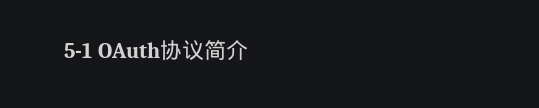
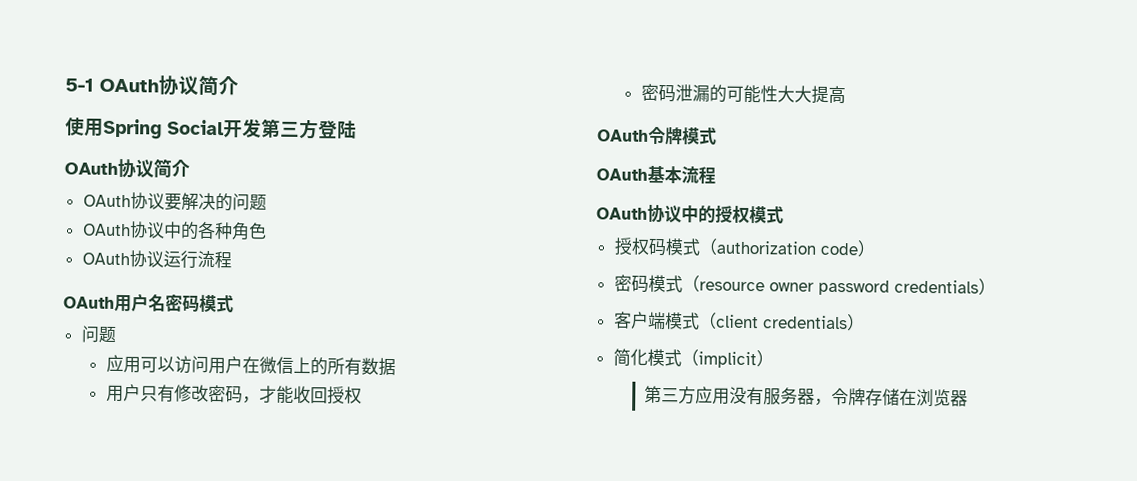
+ 使用Spring Social开发第三方登陆
+ OAuth协议简介
+ OAuth协议要解决的问题
+ OAuth协议中的各种角色
+ OAuth协议运行流程
+ OAuth用户名密码模式
+ 问题
+ 应用可以访问用户在微信上的所有数据
+ 用户只有修改密码，才能收回授权
+ 密码泄漏的可能性大大提高
+ OAuth令牌模式
+ OAuth基本流程
+ OAuth协议中的授权模式
+ 授权码模式（authorization code）
+ 密码模式（resource owner password credentials）
+ 客户端模式（client credentials）
+ 简化模式（implicit）
+ 第三方应用没有服务器，令牌存储在浏览器

